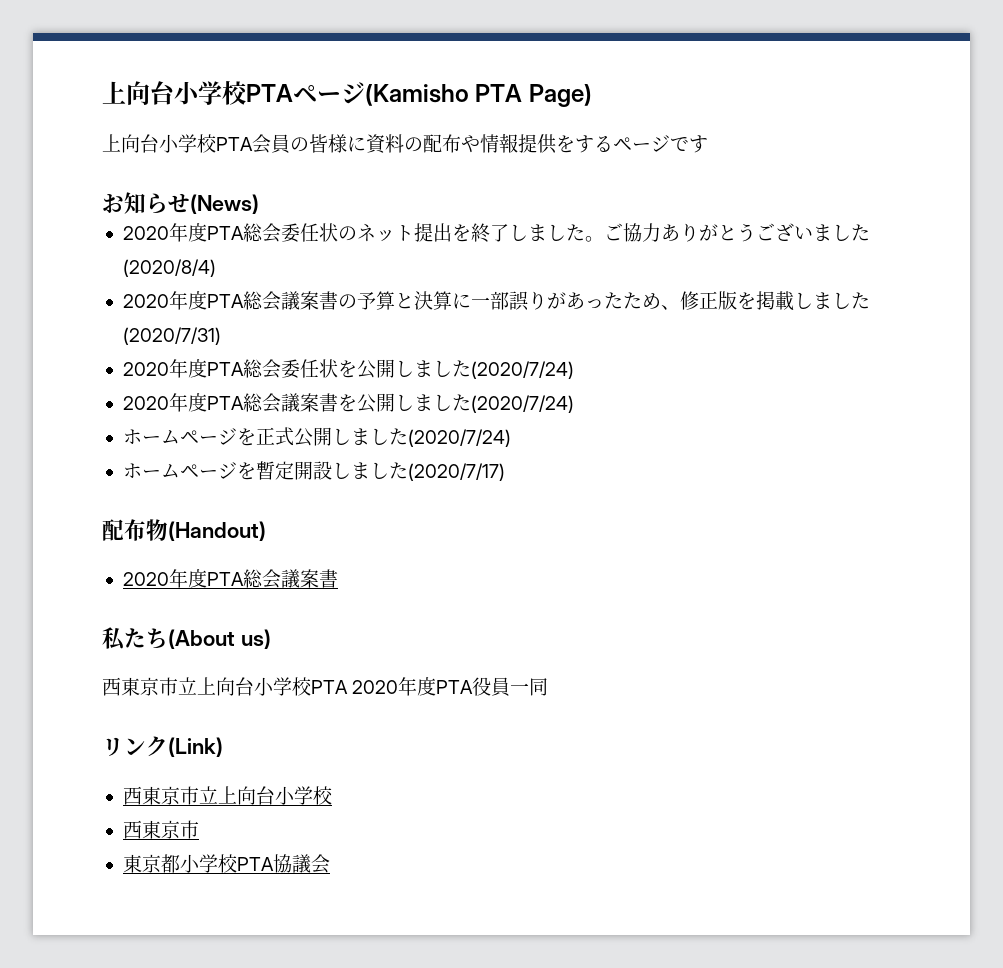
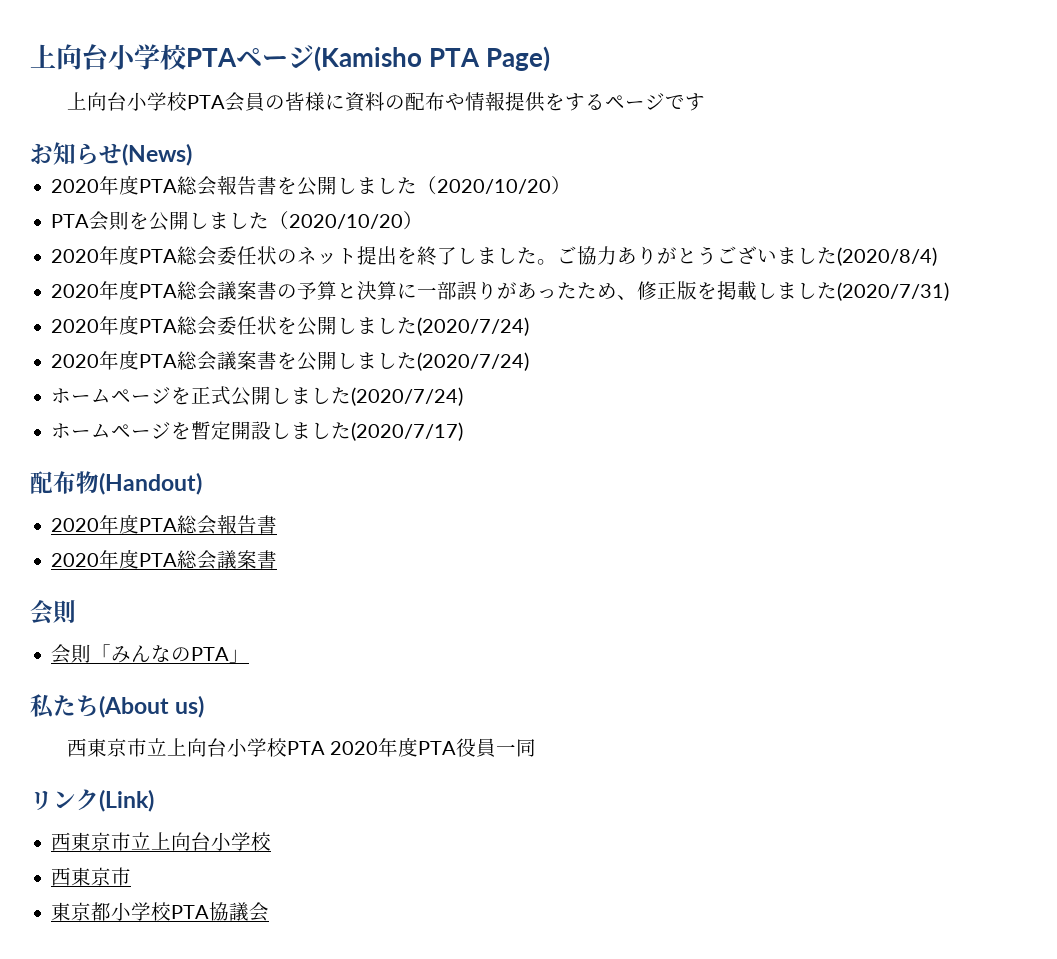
+ 2020年度PTA総会報告書を公開しました（2020/10/20）
+ PTA会則を公開しました（2020/10/20）
  配布物(Handout)
+ 2020年度PTA総会報告書
  2020年度PTA総会議案書
+ 会則
+ 会則「みんなのPTA」

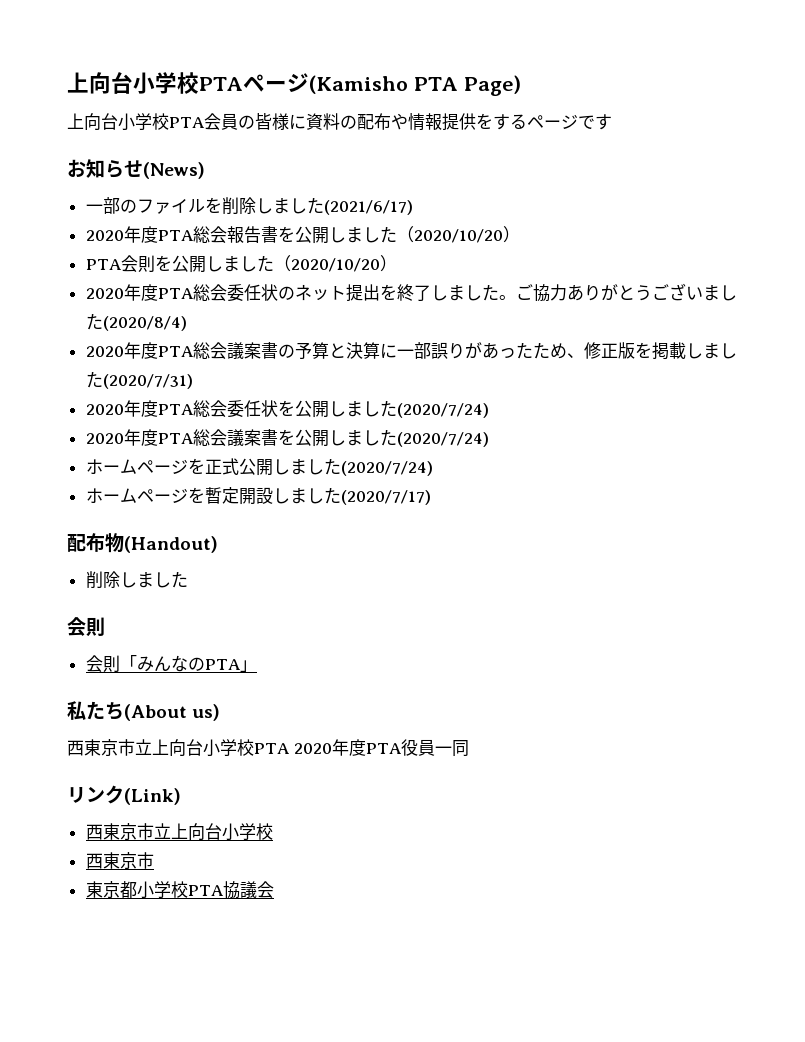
+ 一部のファイルを削除しました(2021/6/17)
  配布物(Handout)
- 2020年度PTA総会報告書
- 2020年度PTA総会議案書
+ 削除しました

